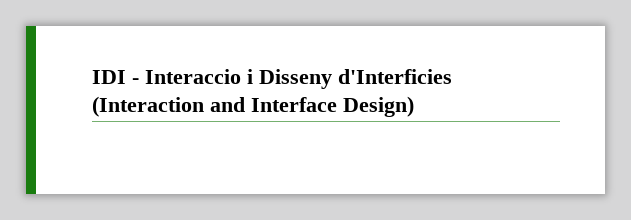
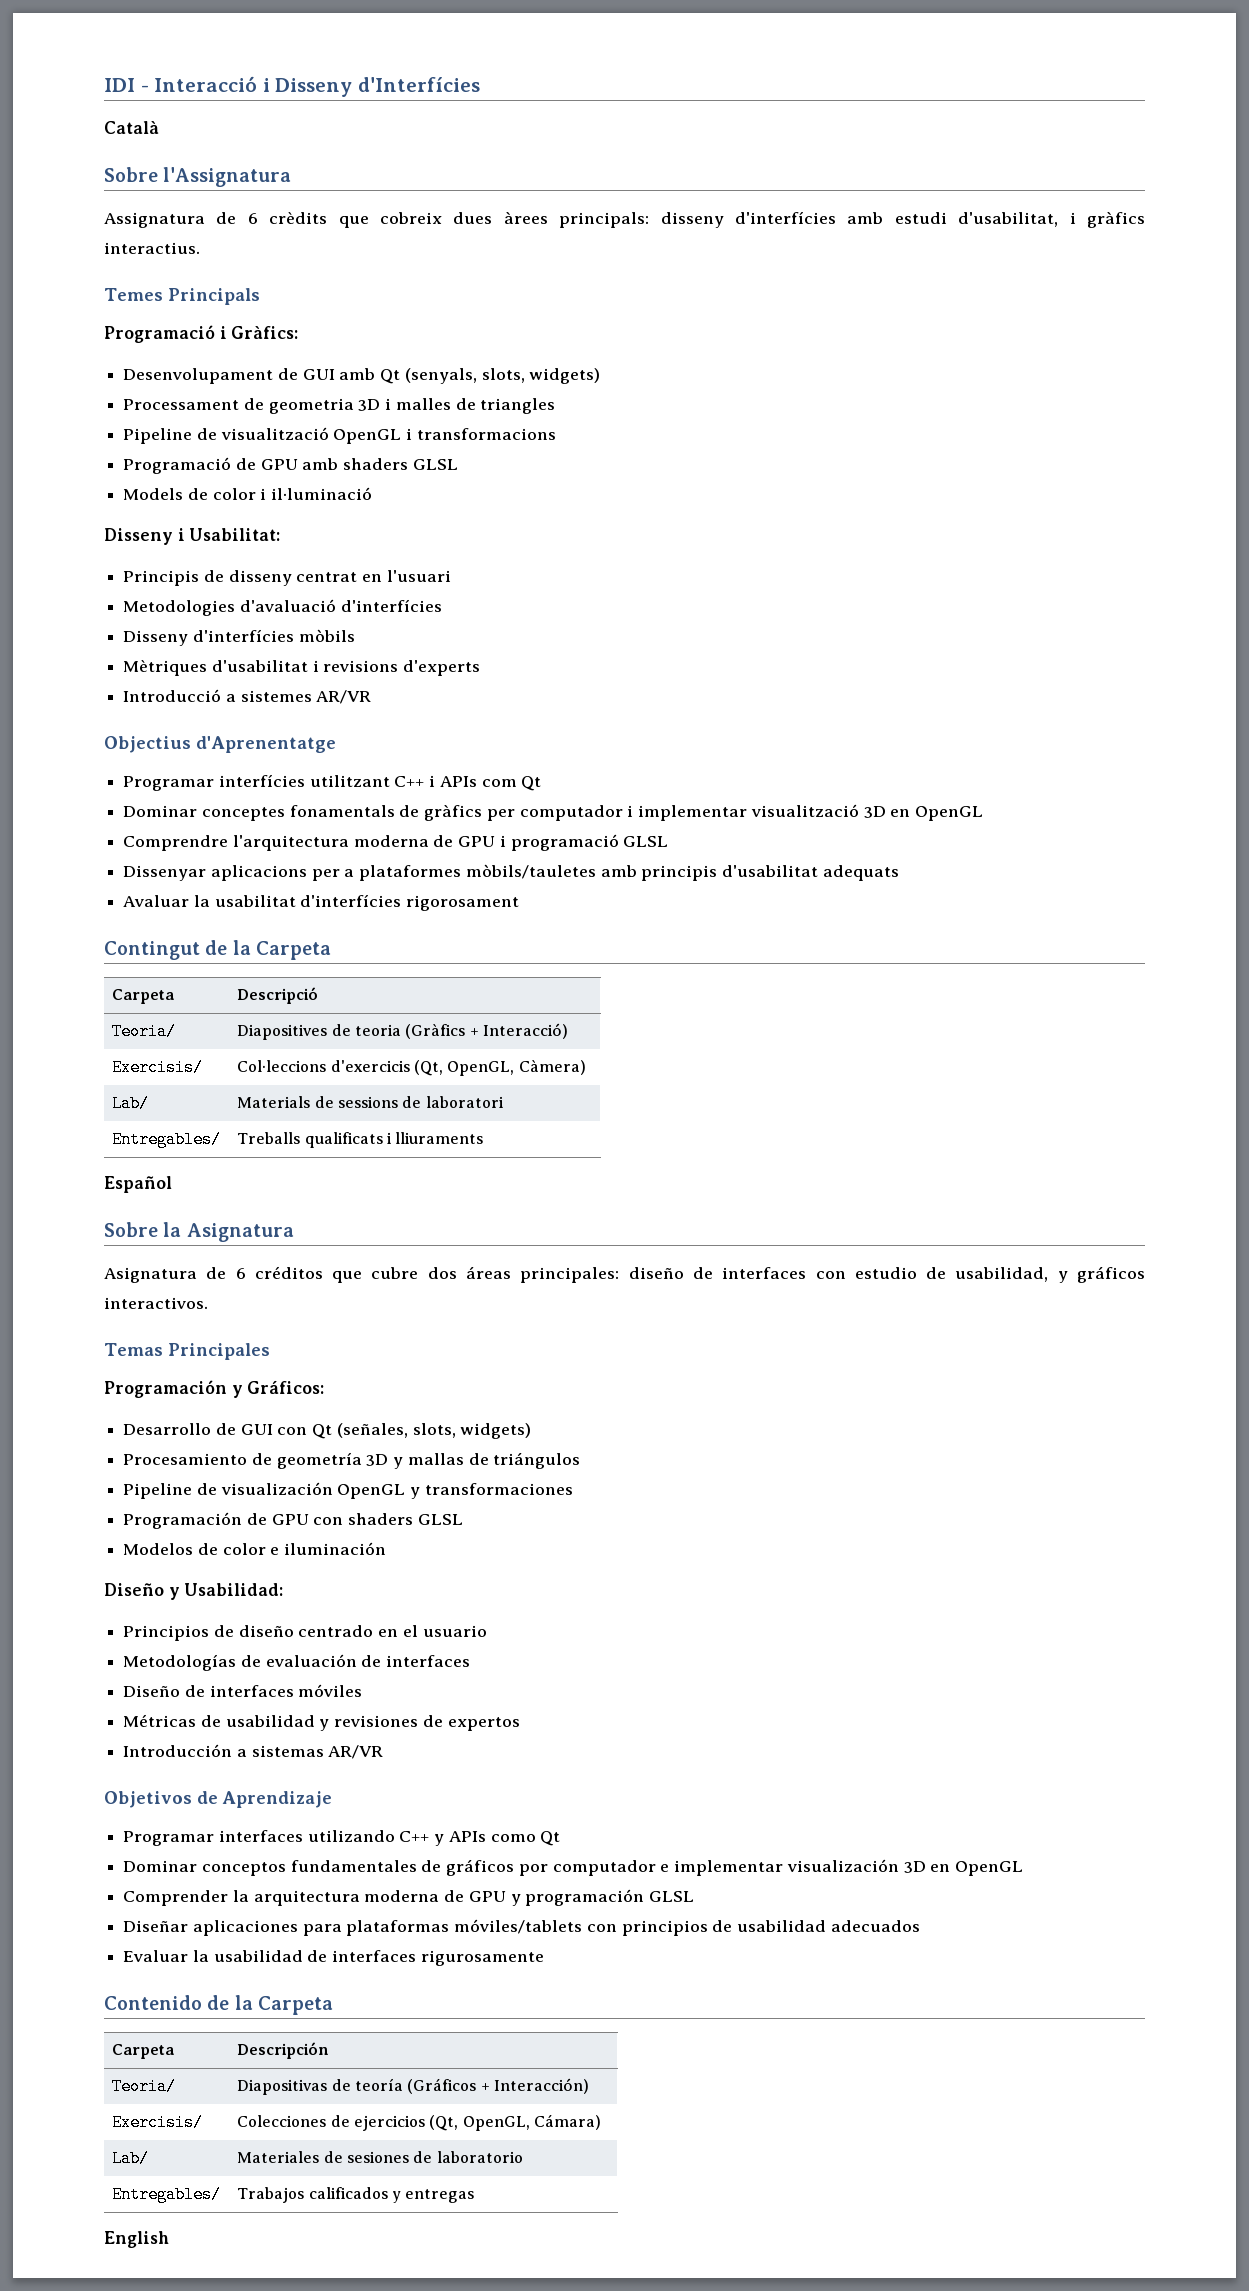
- IDI - Interaccio i Disseny d'Interficies (Interaction and Interface Design)
+ IDI - Interacció i Disseny d'Interfícies
+ Català
+ Sobre l'Assignatura
+ Assignatura de 6 crèdits que cobreix dues àrees principals: disseny d'interfícies amb estudi d'usabilitat, i gràfics interactius.
+ Temes Principals
+ Programació i Gràfics:
+ Desenvolupament de GUI amb Qt (senyals, slots, widgets)
+ Processament de geometria 3D i malles de triangles
+ Pipeline de visualització OpenGL i transformacions
+ Programació de GPU amb shaders GLSL
+ Models de color i il·luminació
+ Disseny i Usabilitat:
+ Principis de disseny centrat en l'usuari
+ Metodologies d'avaluació d'interfícies
+ Disseny d'interfícies mòbils
+ Mètriques d'usabilitat i revisions d'experts
+ Introducció a sistemes AR/VR
+ Objectius d'Aprenentatge
+ Programar interfícies utilitzant C++ i APIs com Qt
+ Dominar conceptes fonamentals de gràfics per computador i implementar visualització 3D en OpenGL
+ Comprendre l'arquitectura moderna de GPU i programació GLSL
+ Dissenyar aplicacions per a plataformes mòbils/tauletes amb principis d'usabilitat adequats
+ Avaluar la usabilitat d'interfícies rigorosament
+ Contingut de la Carpeta
+ Carpeta | Descripció
+ Teoria/ | Diapositives de teoria (Gràfics + Interacció)
+ Exercisis/ | Col·leccions d'exercicis (Qt, OpenGL, Càmera)
+ Lab/ | Materials de sessions de laboratori
+ Entregables/ | Treballs qualificats i lliuraments
+ Español
+ Sobre la Asignatura
+ Asignatura de 6 créditos que cubre dos áreas principales: diseño de interfaces con estudio de usabilidad, y gráficos interactivos.
+ Temas Principales
+ Programación y Gráficos:
+ Desarrollo de GUI con Qt (señales, slots, widgets)
+ Procesamiento de geometría 3D y mallas de triángulos
+ Pipeline de visualización OpenGL y transformaciones
+ Programación de GPU con shaders GLSL
+ Modelos de color e iluminación
+ Diseño y Usabilidad:
+ Principios de diseño centrado en el usuario
+ Metodologías de evaluación de interfaces
+ Diseño de interfaces móviles
+ Métricas de usabilidad y revisiones de expertos
+ Introducción a sistemas AR/VR
+ Objetivos de Aprendizaje
+ Programar interfaces utilizando C++ y APIs como Qt
+ Dominar conceptos fundamentales de gráficos por computador e implementar visualización 3D en OpenGL
+ Comprender la arquitectura moderna de GPU y programación GLSL
+ Diseñar aplicaciones para plataformas móviles/tablets con principios de usabilidad adecuados
+ Evaluar la usabilidad de interfaces rigurosamente
+ Contenido de la Carpeta
+ Carpeta | Descripción
+ Teoria/ | Diapositivas de teoría (Gráficos + Interacción)
+ Exercisis/ | Colecciones de ejercicios (Qt, OpenGL, Cámara)
+ Lab/ | Materiales de sesiones de laboratorio
+ Entregables/ | Trabajos calificados y entregas
+ English

